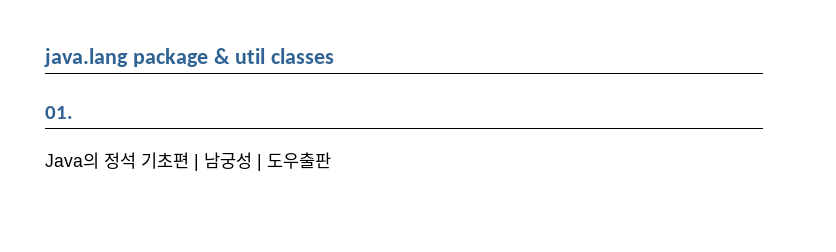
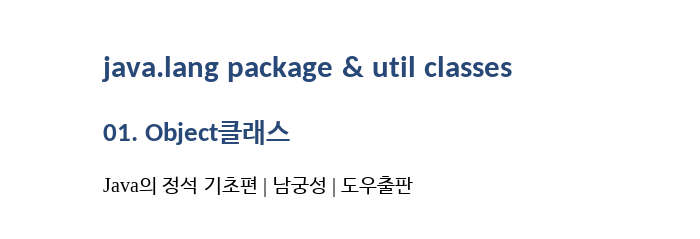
- 01.
+ 01. Object클래스

